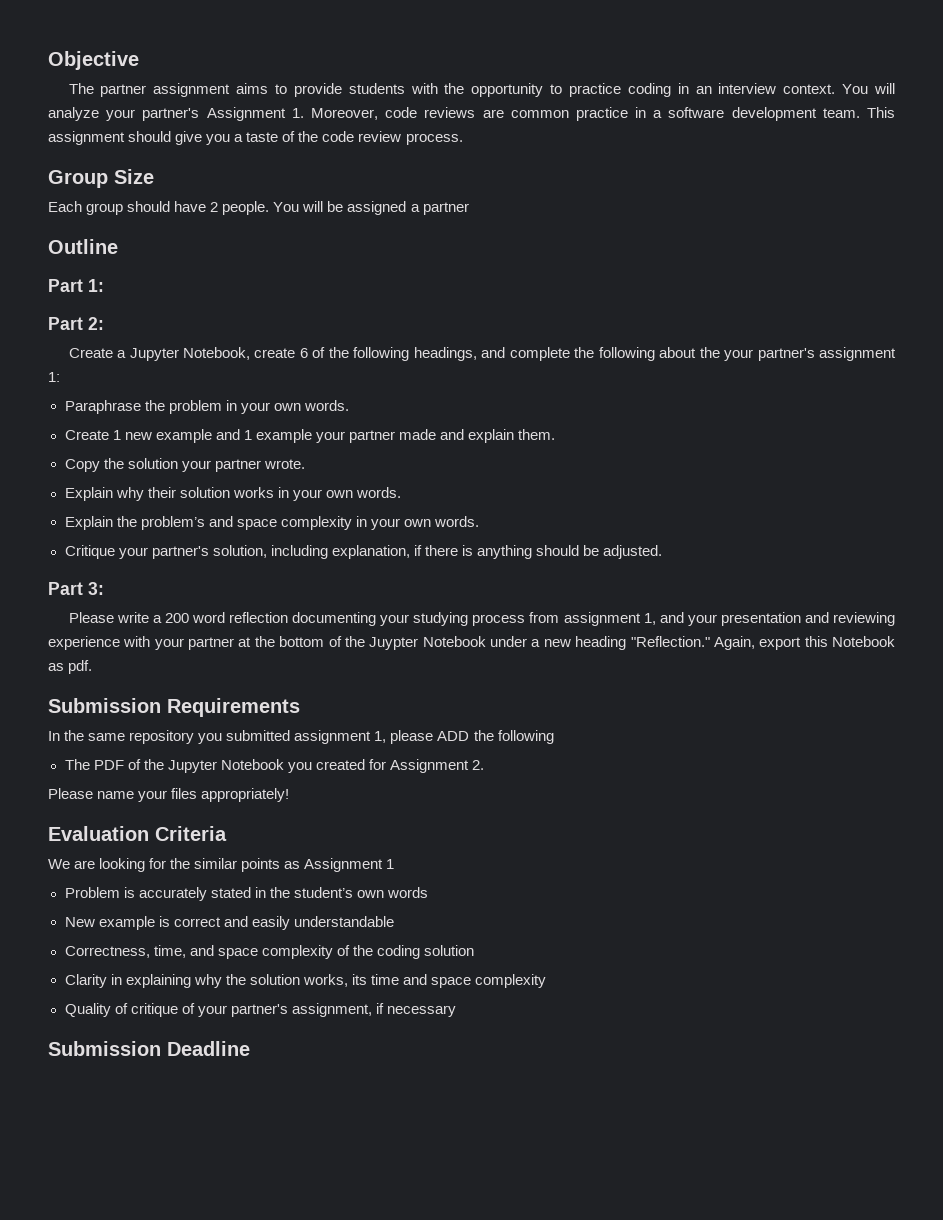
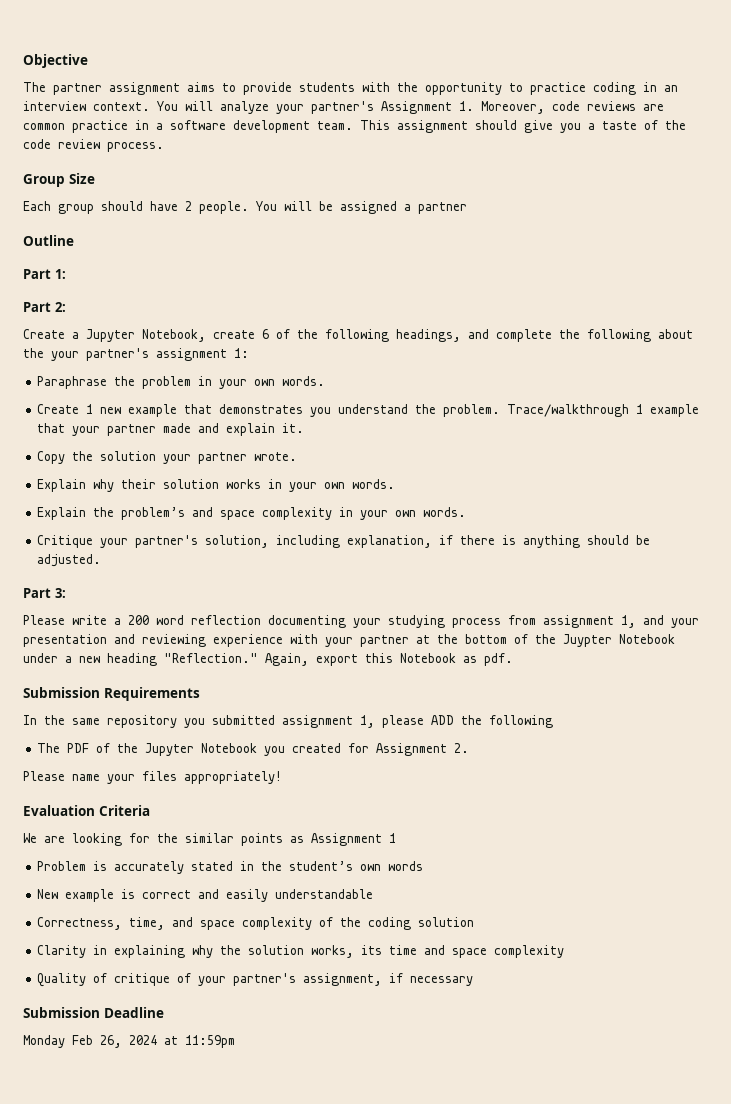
- Create 1 new example and 1 example your partner made and explain them.
+ Create 1 new example that demonstrates you understand the problem. Trace/walkthrough 1 example that your partner made and explain it.
+ Monday Feb 26, 2024 at 11:59pm

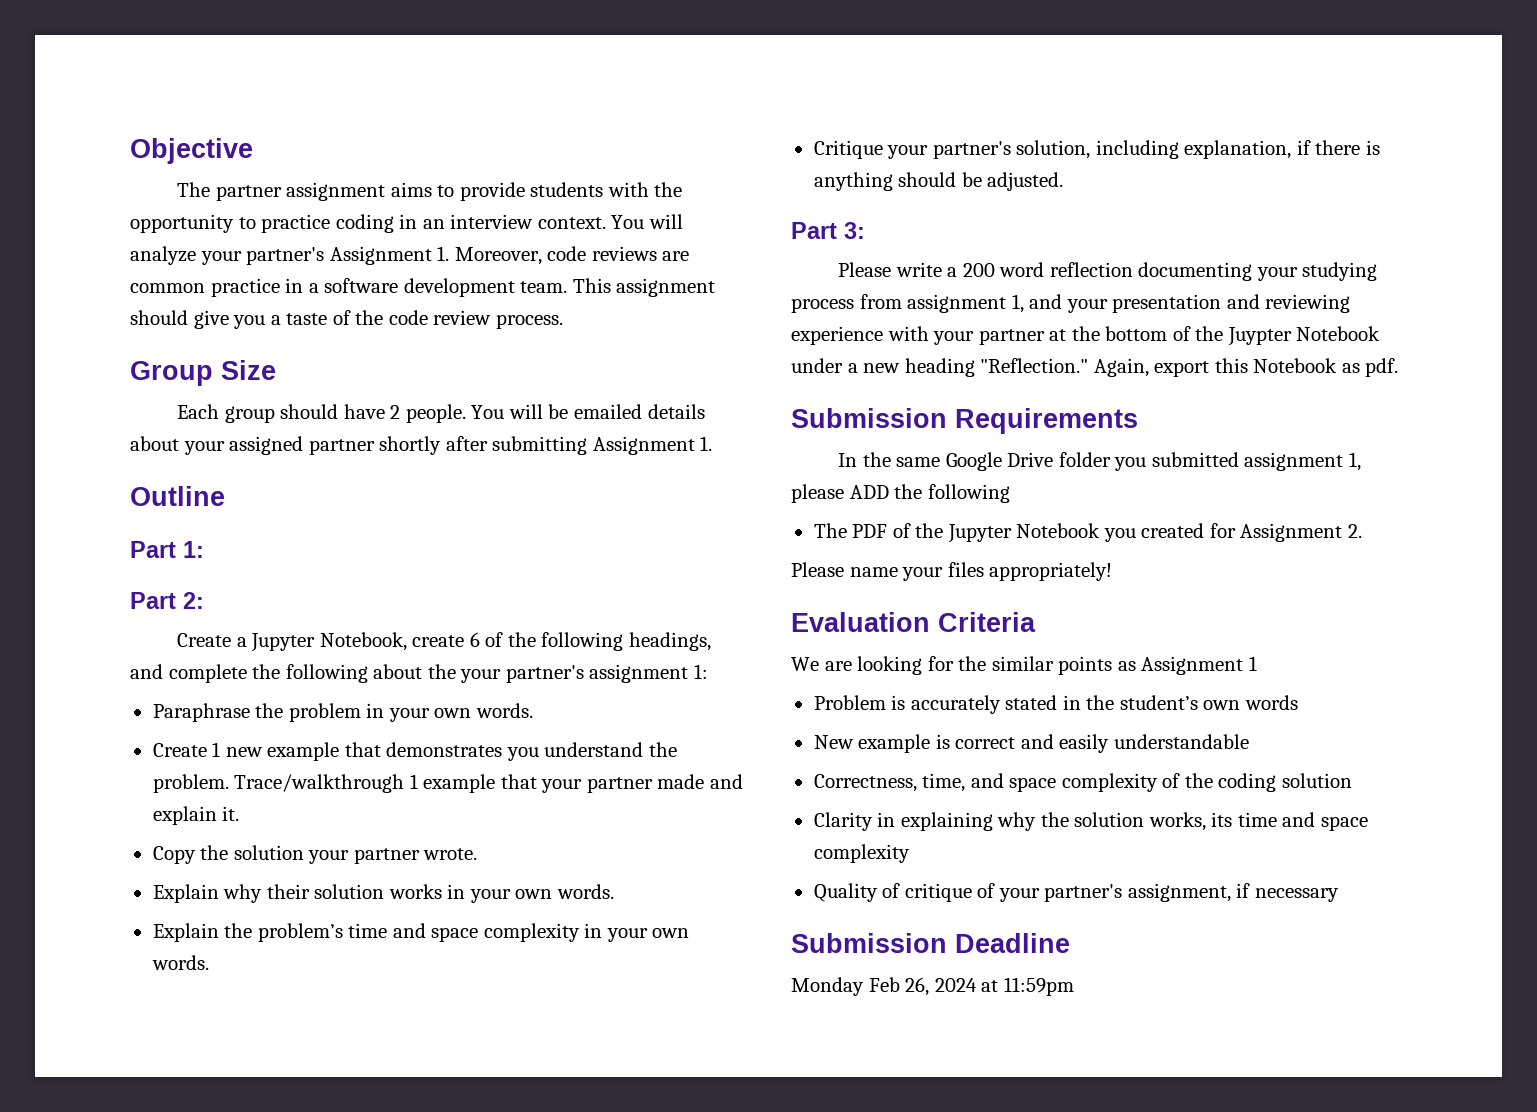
- You will be assigned a partner
+ You will be emailed details about your assigned partner shortly after submitting Assignment 1.
- Explain the problem’s and space complexity in your own words.
+ Explain the problem’s time and space complexity in your own words.
- In the same repository you submitted assignment 1, please ADD the following
+ In the same Google Drive folder you submitted assignment 1, please ADD the following

